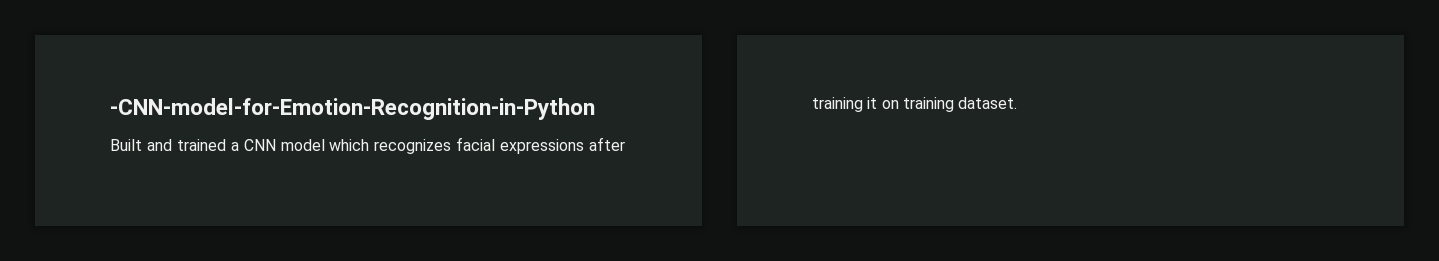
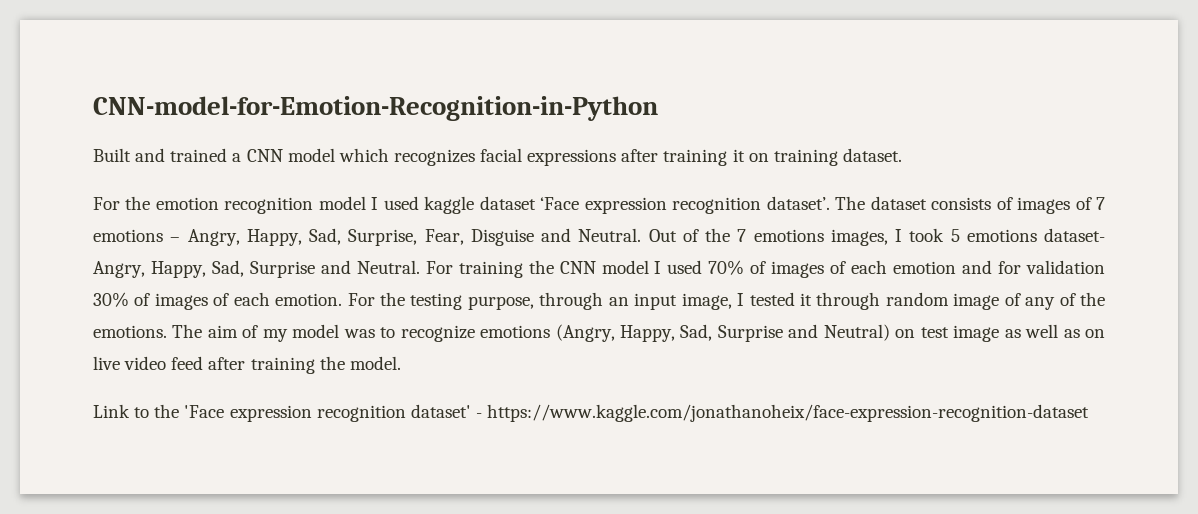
- -CNN-model-for-Emotion-Recognition-in-Python
+ CNN-model-for-Emotion-Recognition-in-Python
+ For the emotion recognition model I used kaggle dataset ‘Face expression recognition dataset’. The dataset consists of images of 7 emotions – Angry, Happy, Sad, Surprise, Fear, Disguise and Neutral. Out of the 7 emotions images, I took 5 emotions dataset- Angry, Happy, Sad, Surprise and Neutral. For training the CNN model I used 70% of images of each emotion and for validation 30% of images of each emotion. For the testing purpose, through an input image, I tested it through random image of any of the emotions. The aim of my model was to recognize emotions (Angry, Happy, Sad, Surprise and Neutral) on test image as well as on live video feed after training the model.
+ Link to the 'Face expression recognition dataset' - https://www.kaggle.com/jonathanoheix/face-expression-recognition-dataset

